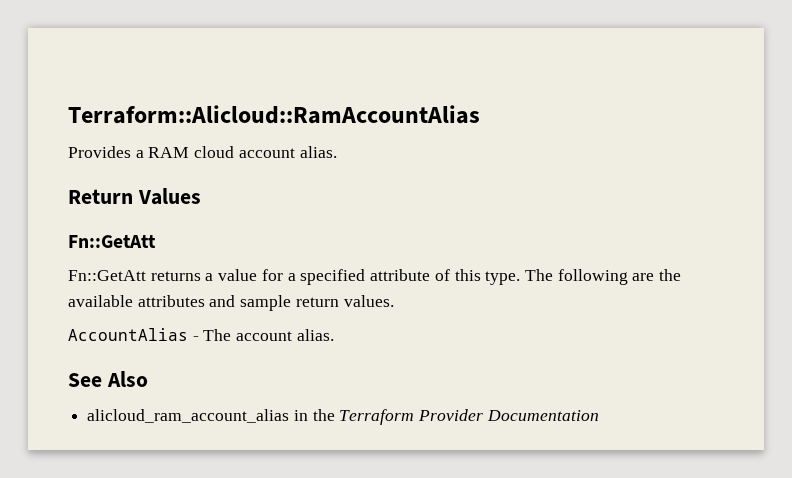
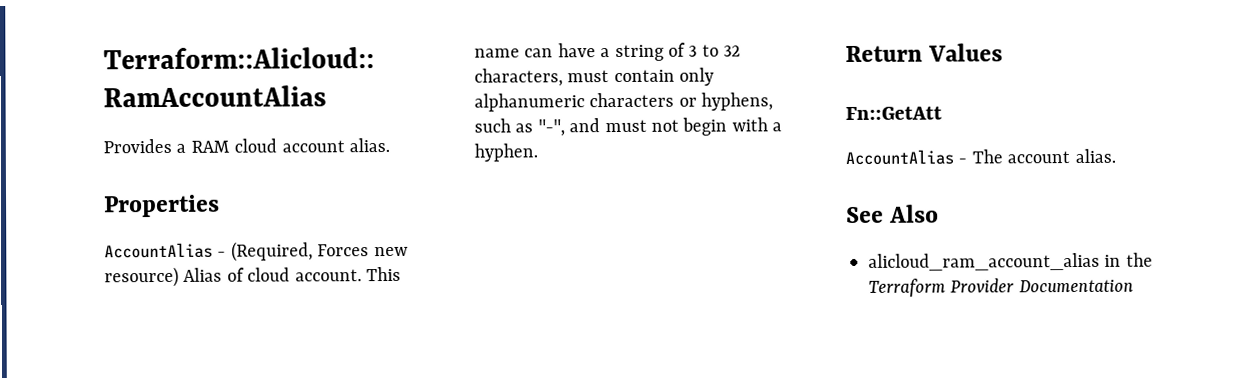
+ Properties
+ AccountAlias - (Required, Forces new resource) Alias of cloud account. This name can have a string of 3 to 32 characters, must contain only alphanumeric characters or hyphens, such as "-", and must not begin with a hyphen.
  Return Values
  Fn::GetAtt
- Fn::GetAtt returns a value for a specified attribute of this type. The following are the available attributes and sample return values.

